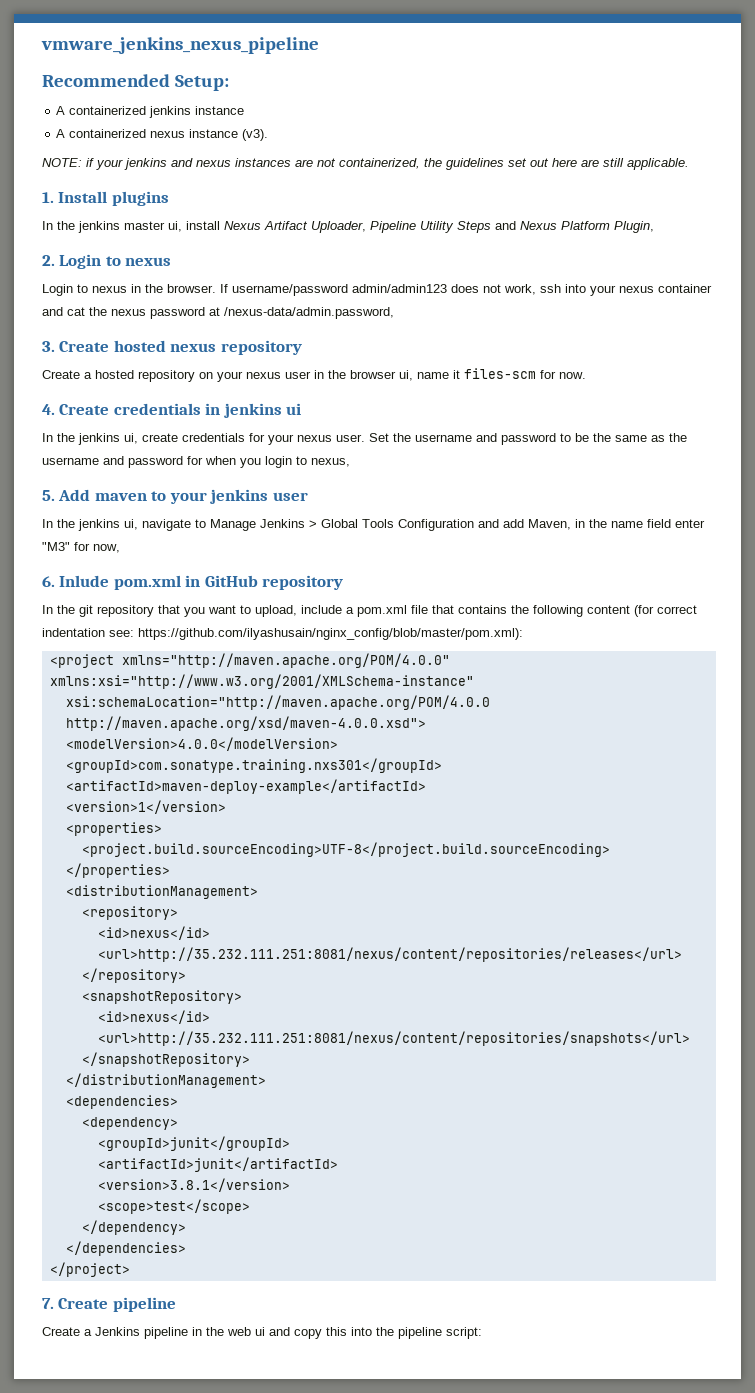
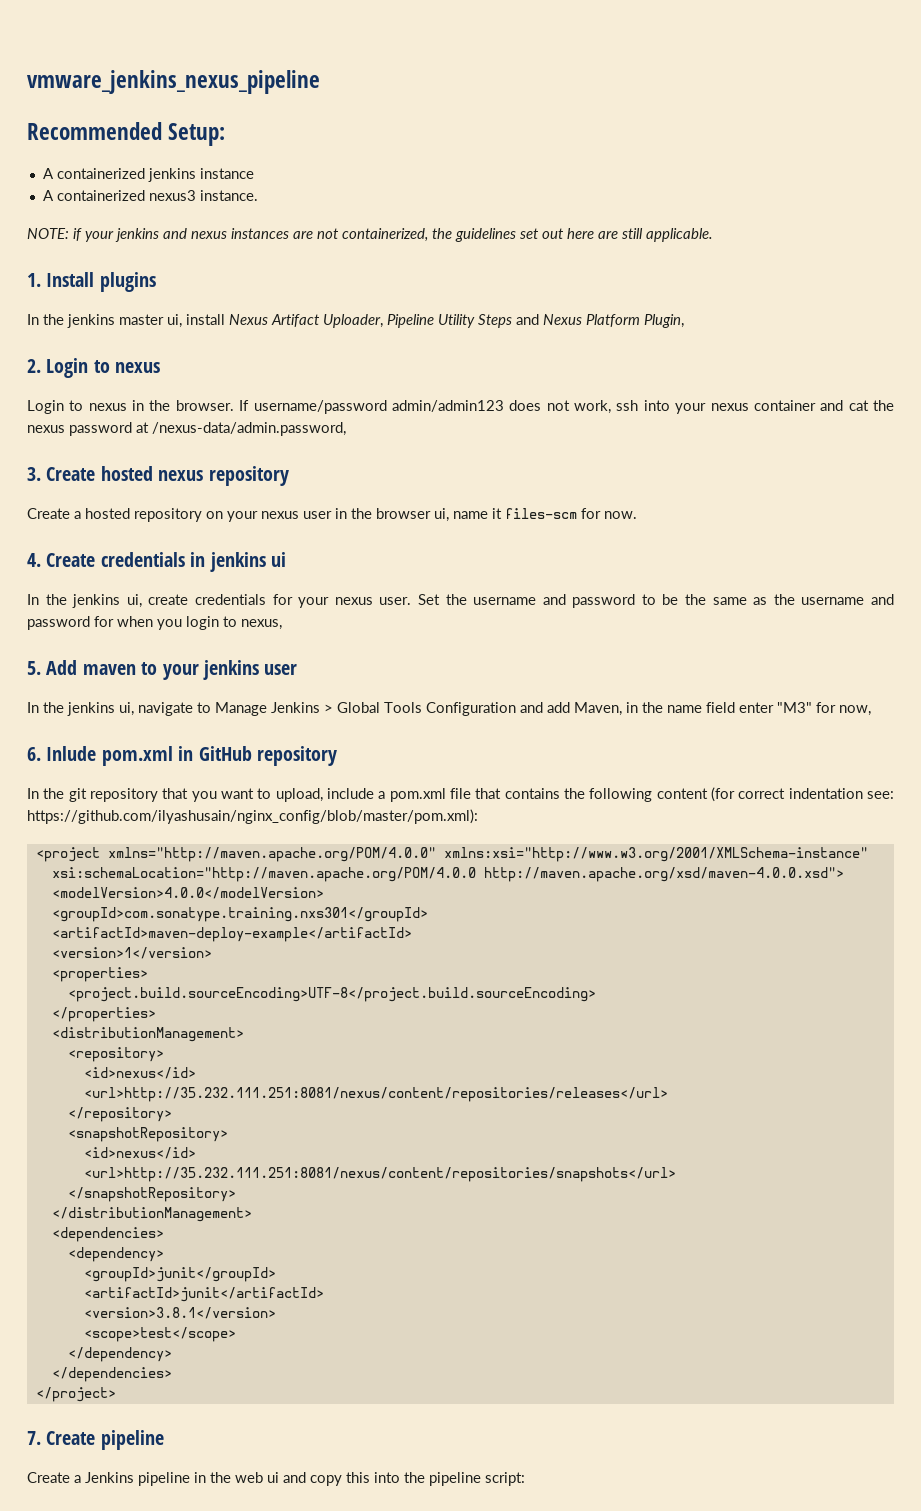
- A containerized nexus instance (v3).
+ A containerized nexus3 instance.

